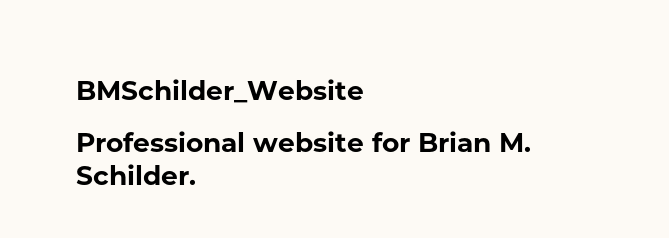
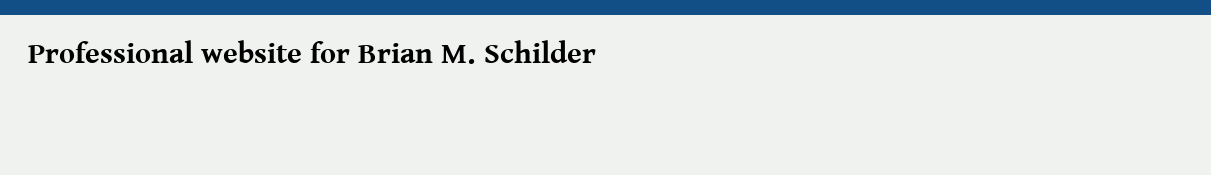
- BMSchilder_Website
- Professional website for Brian M. Schilder.
+ Professional website for Brian M. Schilder

